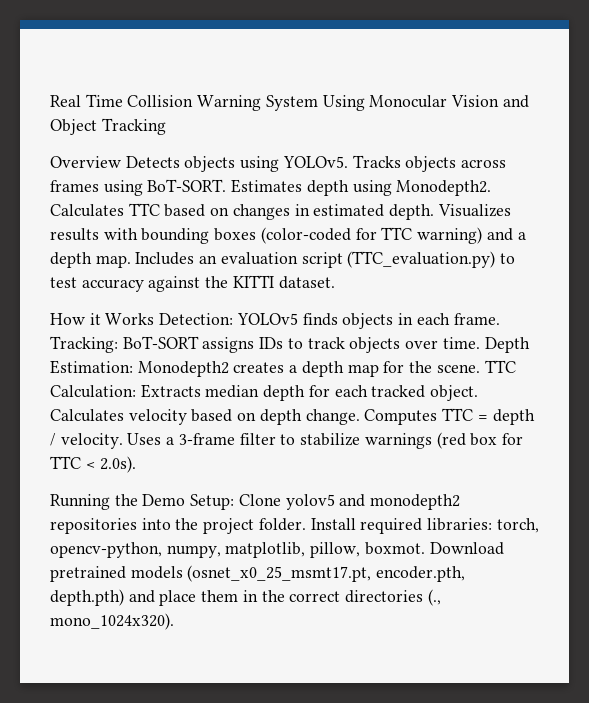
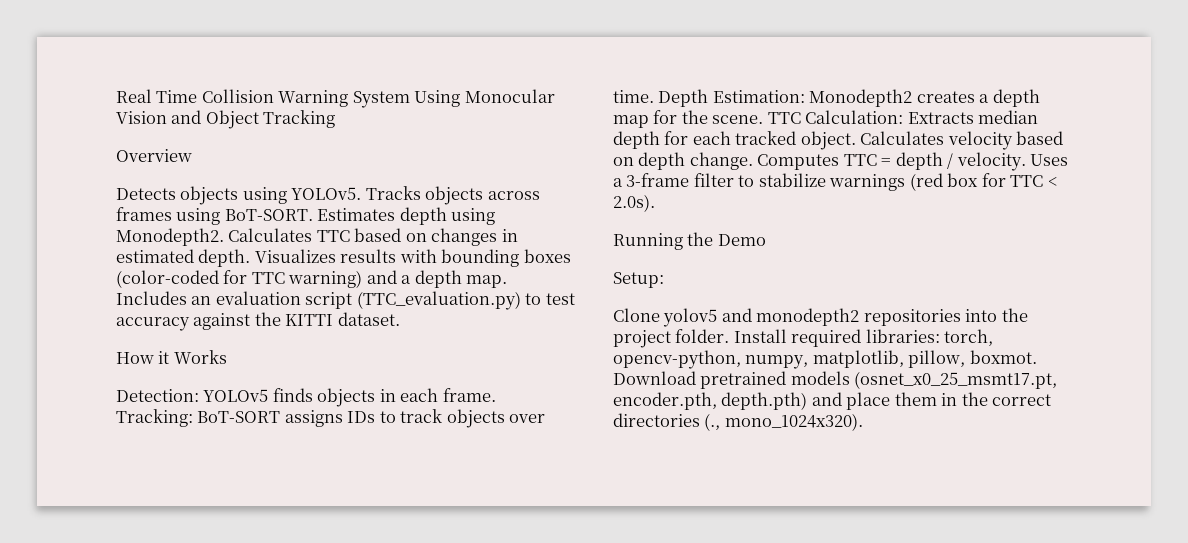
- Overview Detects objects using YOLOv5.
+ Overview
+ Detects objects using YOLOv5.
- How it Works Detection: YOLOv5 finds objects in each frame.
+ How it Works
+ Detection: YOLOv5 finds objects in each frame.
- Running the Demo Setup: Clone yolov5 and monodepth2 repositories into the project folder.
+ Running the Demo
+ Setup:
+ Clone yolov5 and monodepth2 repositories into the project folder.

